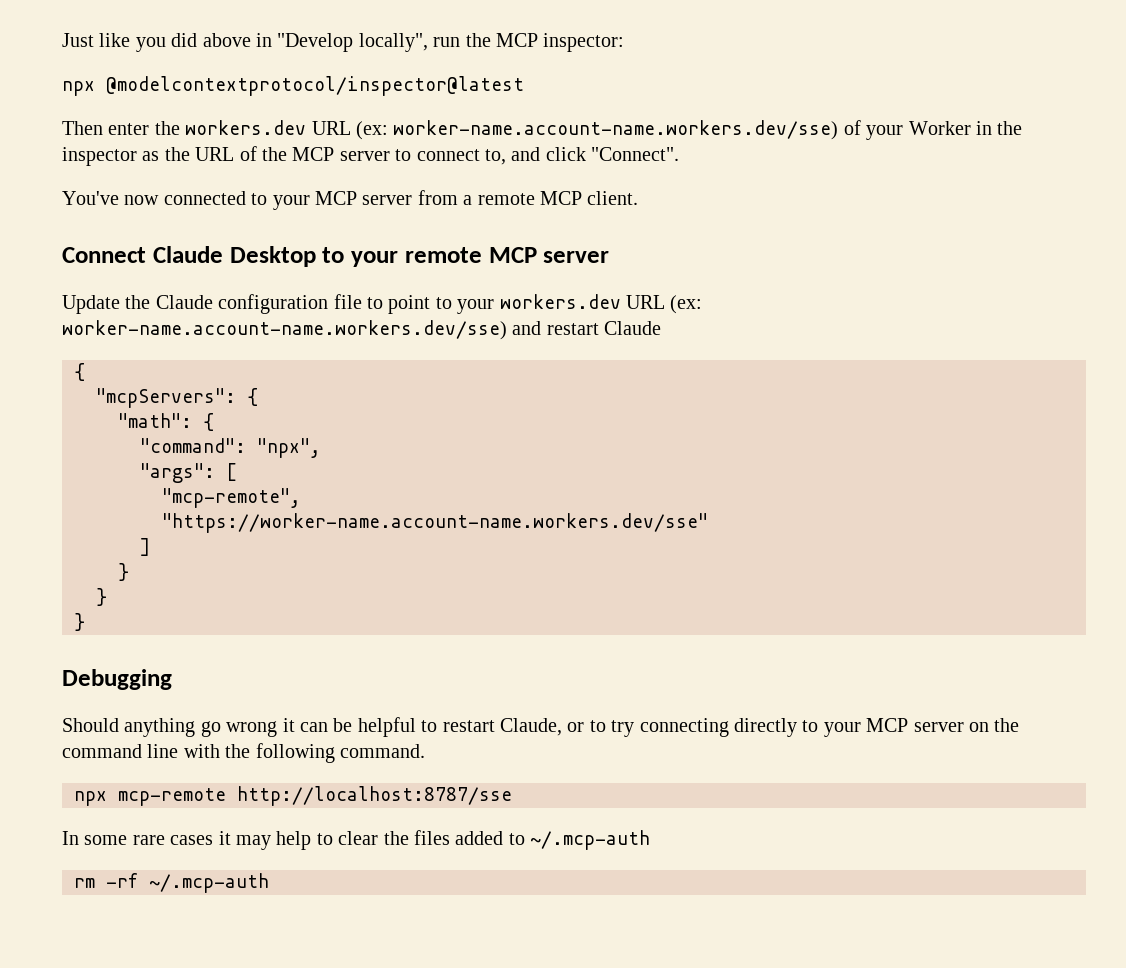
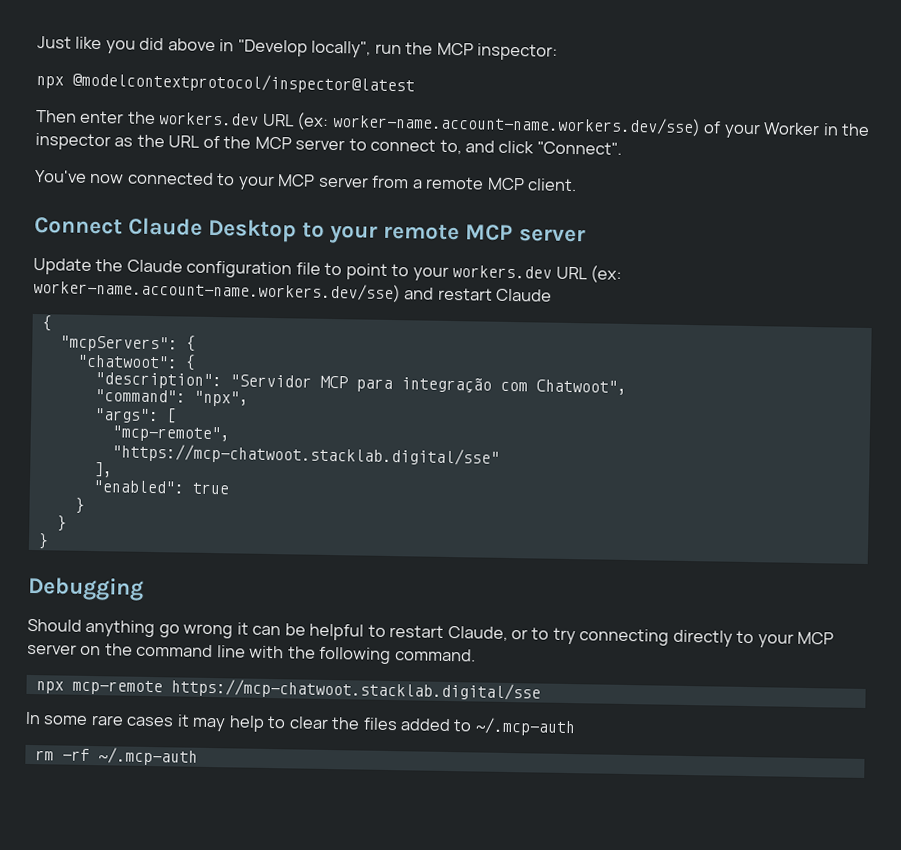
- "math": {
+ "chatwoot": {
+ "description": "Servidor MCP para integração com Chatwoot",
- "https://worker-name.account-name.workers.dev/sse"
- ]
+ "https://mcp-chatwoot.stacklab.digital/sse"
+ ],
+ "enabled": true
- npx mcp-remote http://localhost:8787/sse
+ npx mcp-remote https://mcp-chatwoot.stacklab.digital/sse

